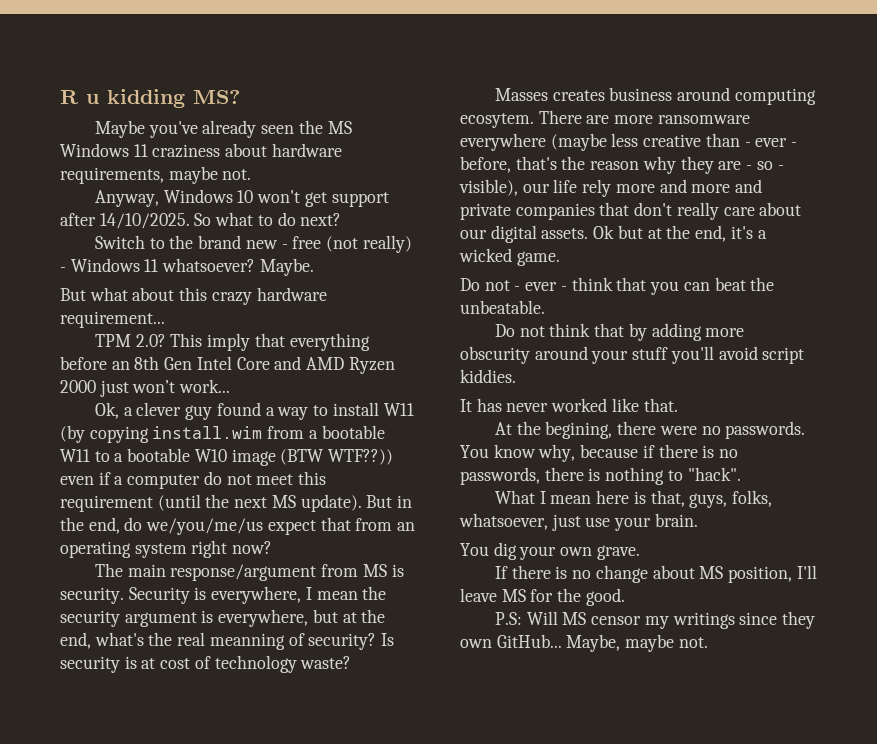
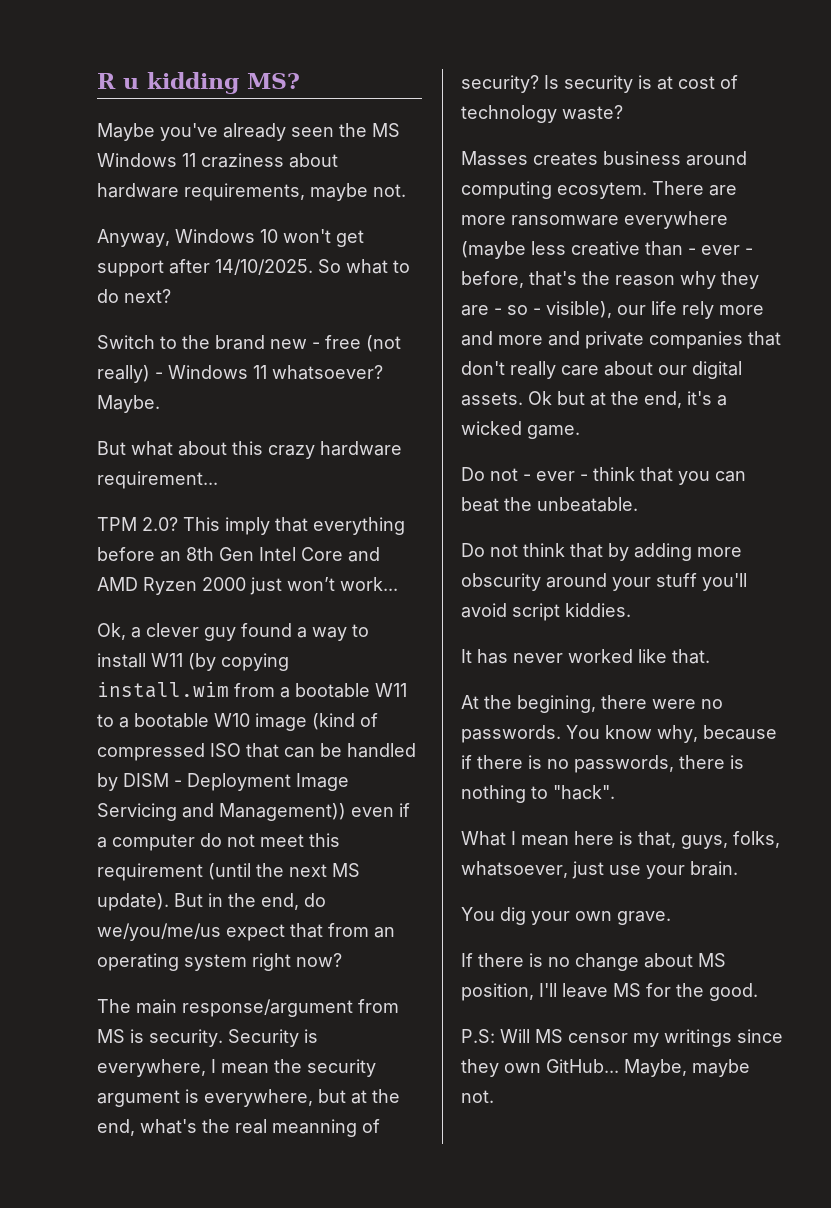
- Ok, a clever guy found a way to install W11 (by copying install.wim from a bootable W11 to a bootable W10 image (BTW WTF??)) even if a computer do not meet this requirement (until the next MS update).
+ Ok, a clever guy found a way to install W11 (by copying install.wim from a bootable W11 to a bootable W10 image (kind of compressed ISO that can be handled by DISM - Deployment Image Servicing and Management)) even if a computer do not meet this requirement (until the next MS update).

